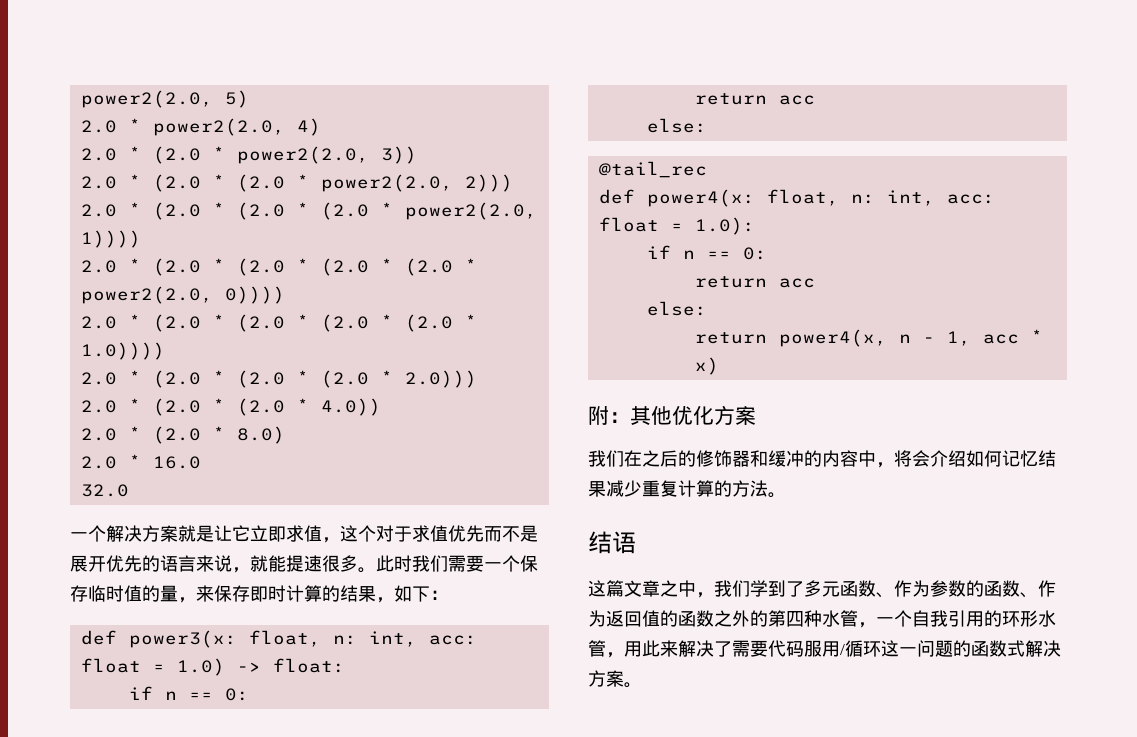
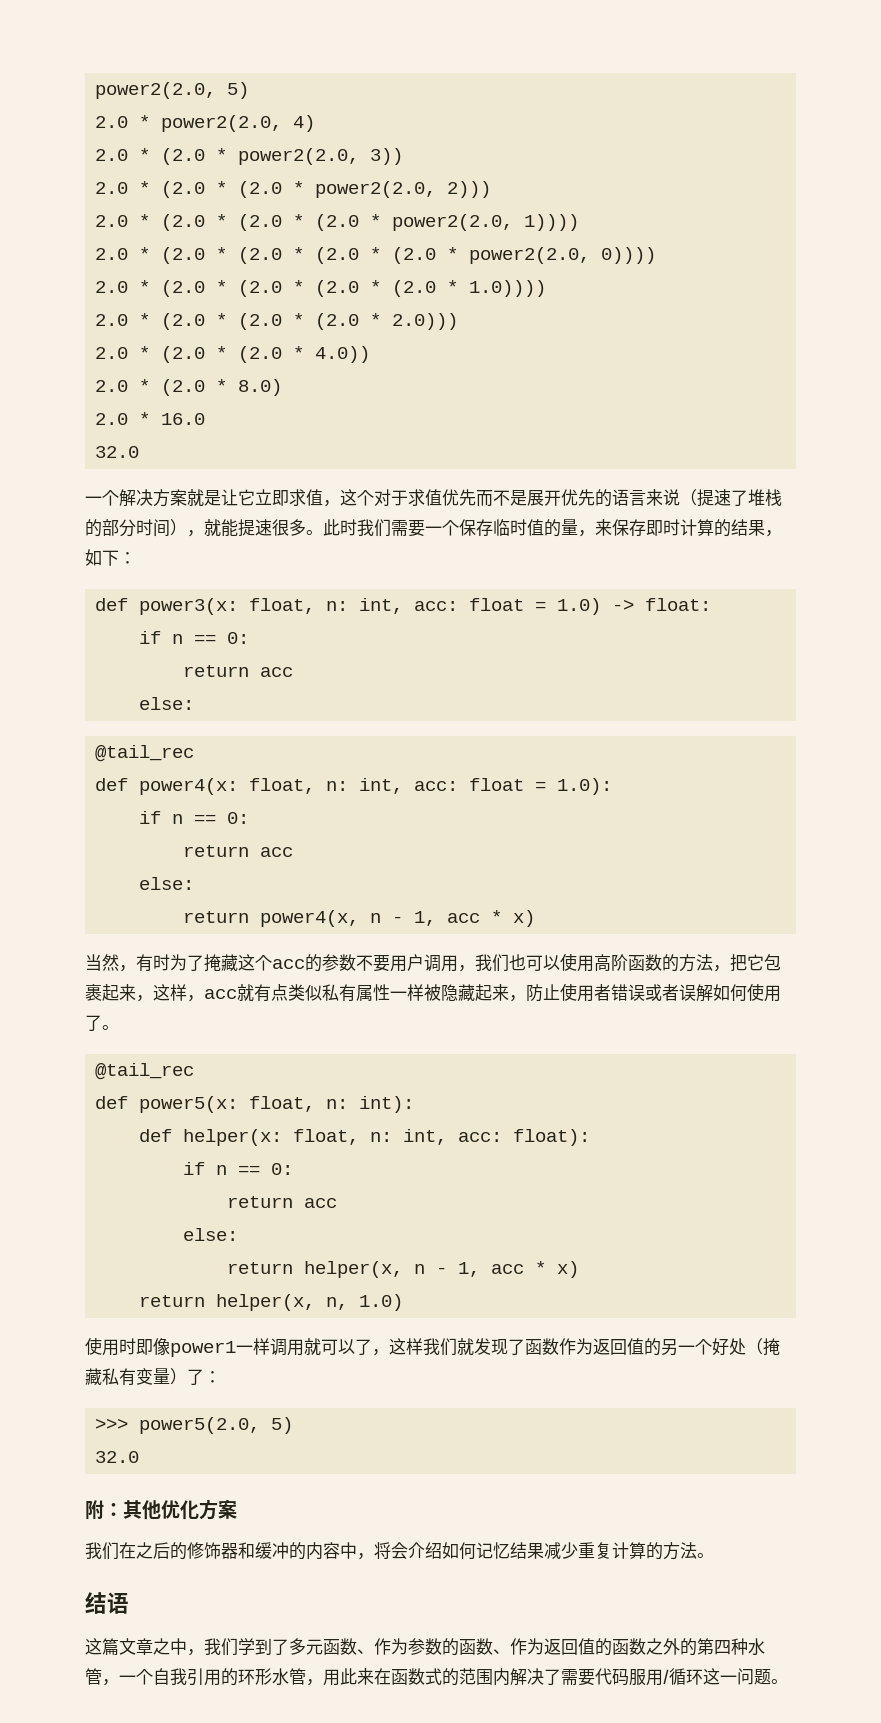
- 一个解决方案就是让它立即求值，这个对于求值优先而不是展开优先的语言来说，就能提速很多。
+ 一个解决方案就是让它立即求值，这个对于求值优先而不是展开优先的语言来说（提速了堆栈的部分时间），就能提速很多。
+ 当然，有时为了掩藏这个acc的参数不要用户调用，我们也可以使用高阶函数的方法，把它包裹起来，这样，acc就有点类似私有属性一样被隐藏起来，防止使用者错误或者误解如何使用了。
+ @tail_rec
+ def power5(x: float, n: int):
+ def helper(x: float, n: int, acc: float):
+ if n == 0:
+ return acc
+ else:
+ return helper(x, n - 1, acc * x)
+ return helper(x, n, 1.0)
+ 使用时即像power1一样调用就可以了，这样我们就发现了函数作为返回值的另一个好处（掩藏私有变量）了：
+ >>> power5(2.0, 5)
+ 32.0
- 这篇文章之中，我们学到了多元函数、作为参数的函数、作为返回值的函数之外的第四种水管，一个自我引用的环形水管，用此来解决了需要代码服用/循环这一问题的函数式解决方案。
+ 这篇文章之中，我们学到了多元函数、作为参数的函数、作为返回值的函数之外的第四种水管，一个自我引用的环形水管，用此来在函数式的范围内解决了需要代码服用/循环这一问题。

